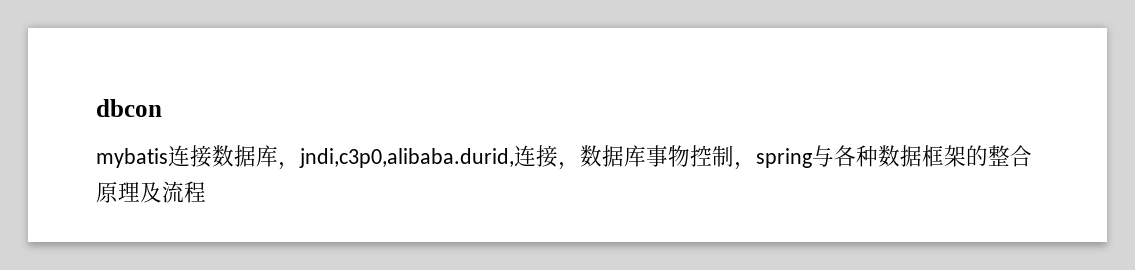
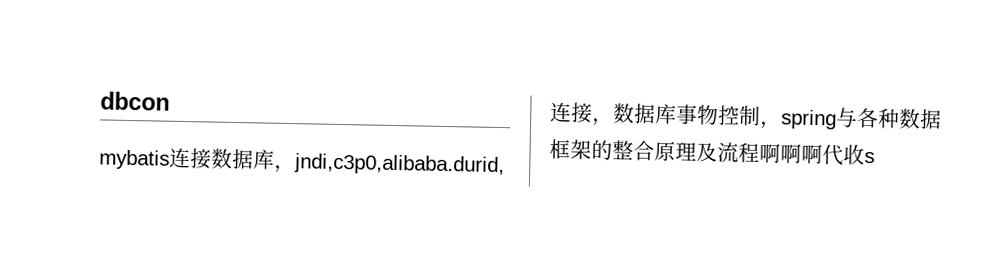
- mybatis连接数据库，jndi,c3p0,alibaba.durid,连接，数据库事物控制，spring与各种数据框架的整合原理及流程
+ mybatis连接数据库，jndi,c3p0,alibaba.durid,连接，数据库事物控制，spring与各种数据框架的整合原理及流程啊啊啊代收s

